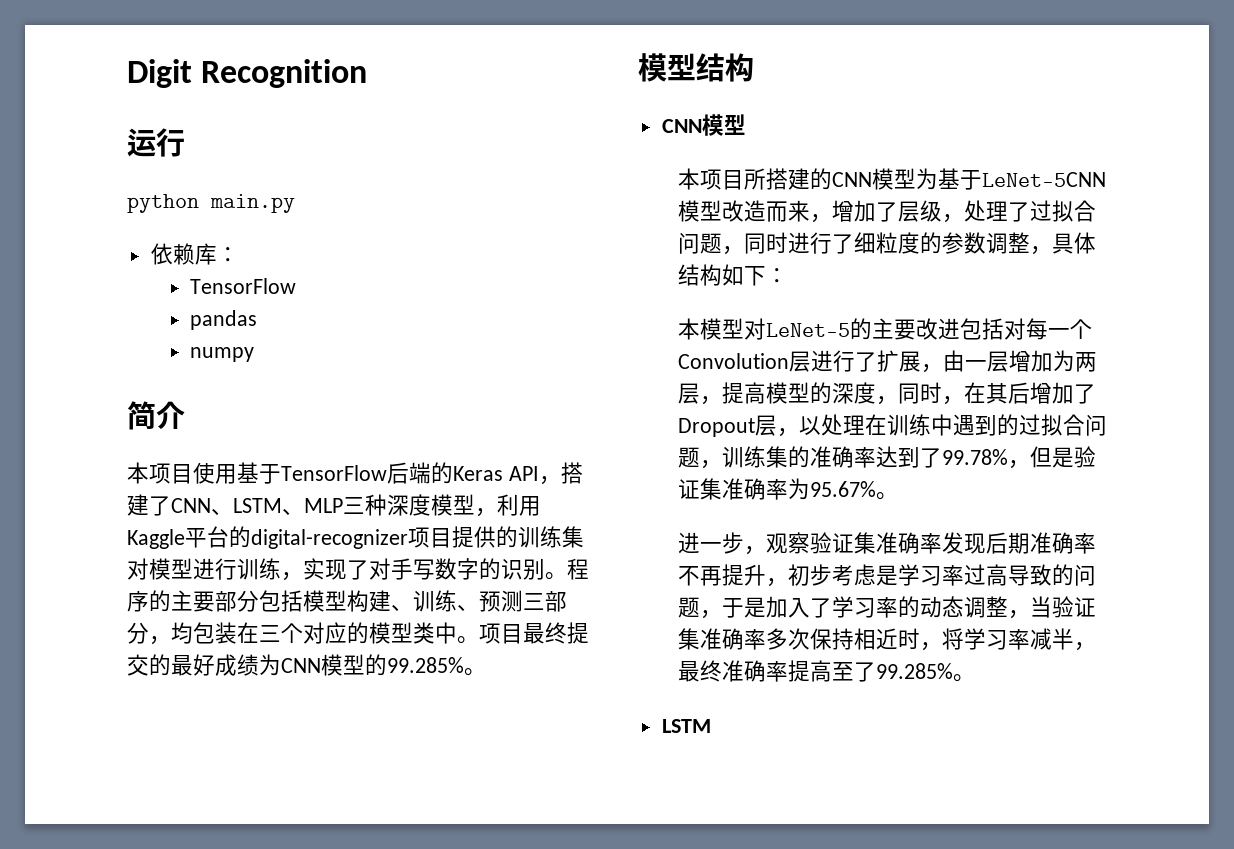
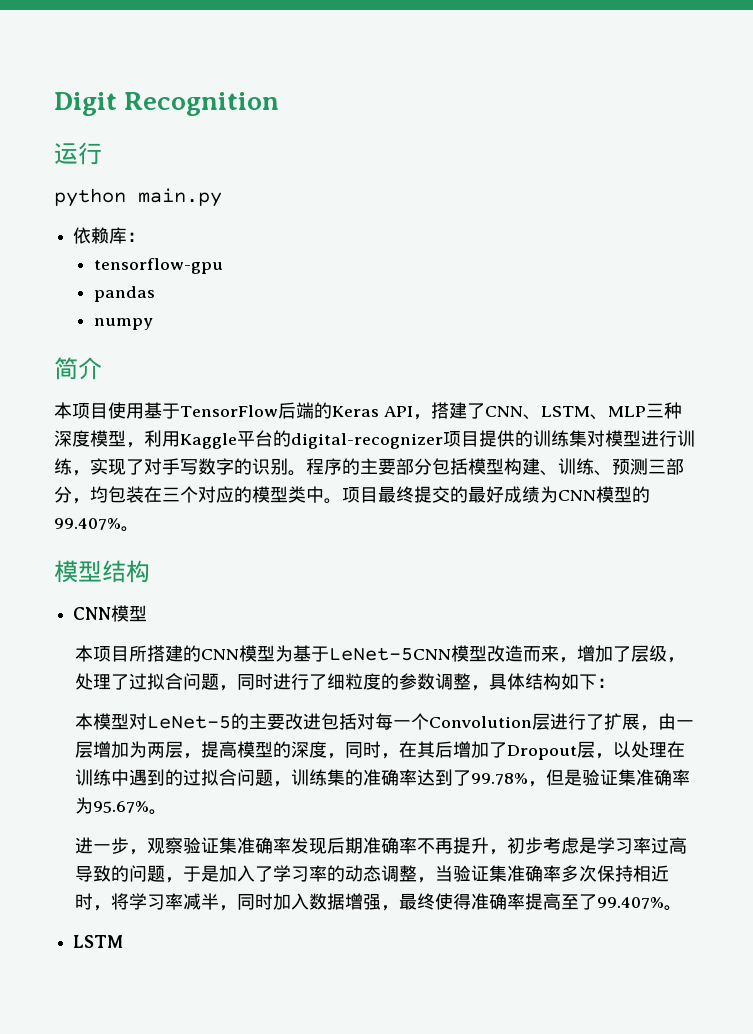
  依赖库：
- TensorFlow
+ tensorflow-gpu
- 项目最终提交的最好成绩为CNN模型的99.285%。
+ 项目最终提交的最好成绩为CNN模型的99.407%。
- 进一步，观察验证集准确率发现后期准确率不再提升，初步考虑是学习率过高导致的问题，于是加入了学习率的动态调整，当验证集准确率多次保持相近时，将学习率减半，最终准确率提高至了99.285%。
+ 进一步，观察验证集准确率发现后期准确率不再提升，初步考虑是学习率过高导致的问题，于是加入了学习率的动态调整，当验证集准确率多次保持相近时，将学习率减半，同时加入数据增强，最终使得准确率提高至了99.407%。

